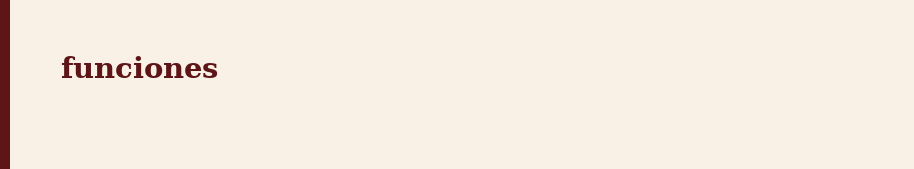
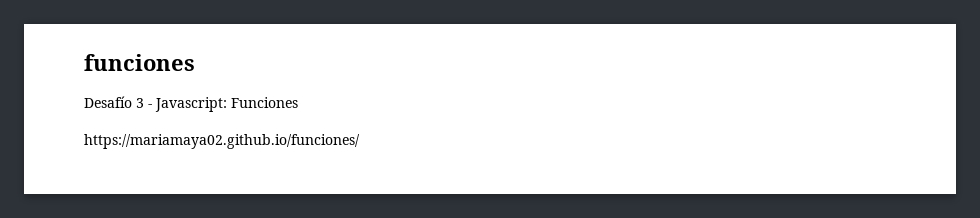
+ Desafío 3 - Javascript: Funciones
+ https://mariamaya02.github.io/funciones/

